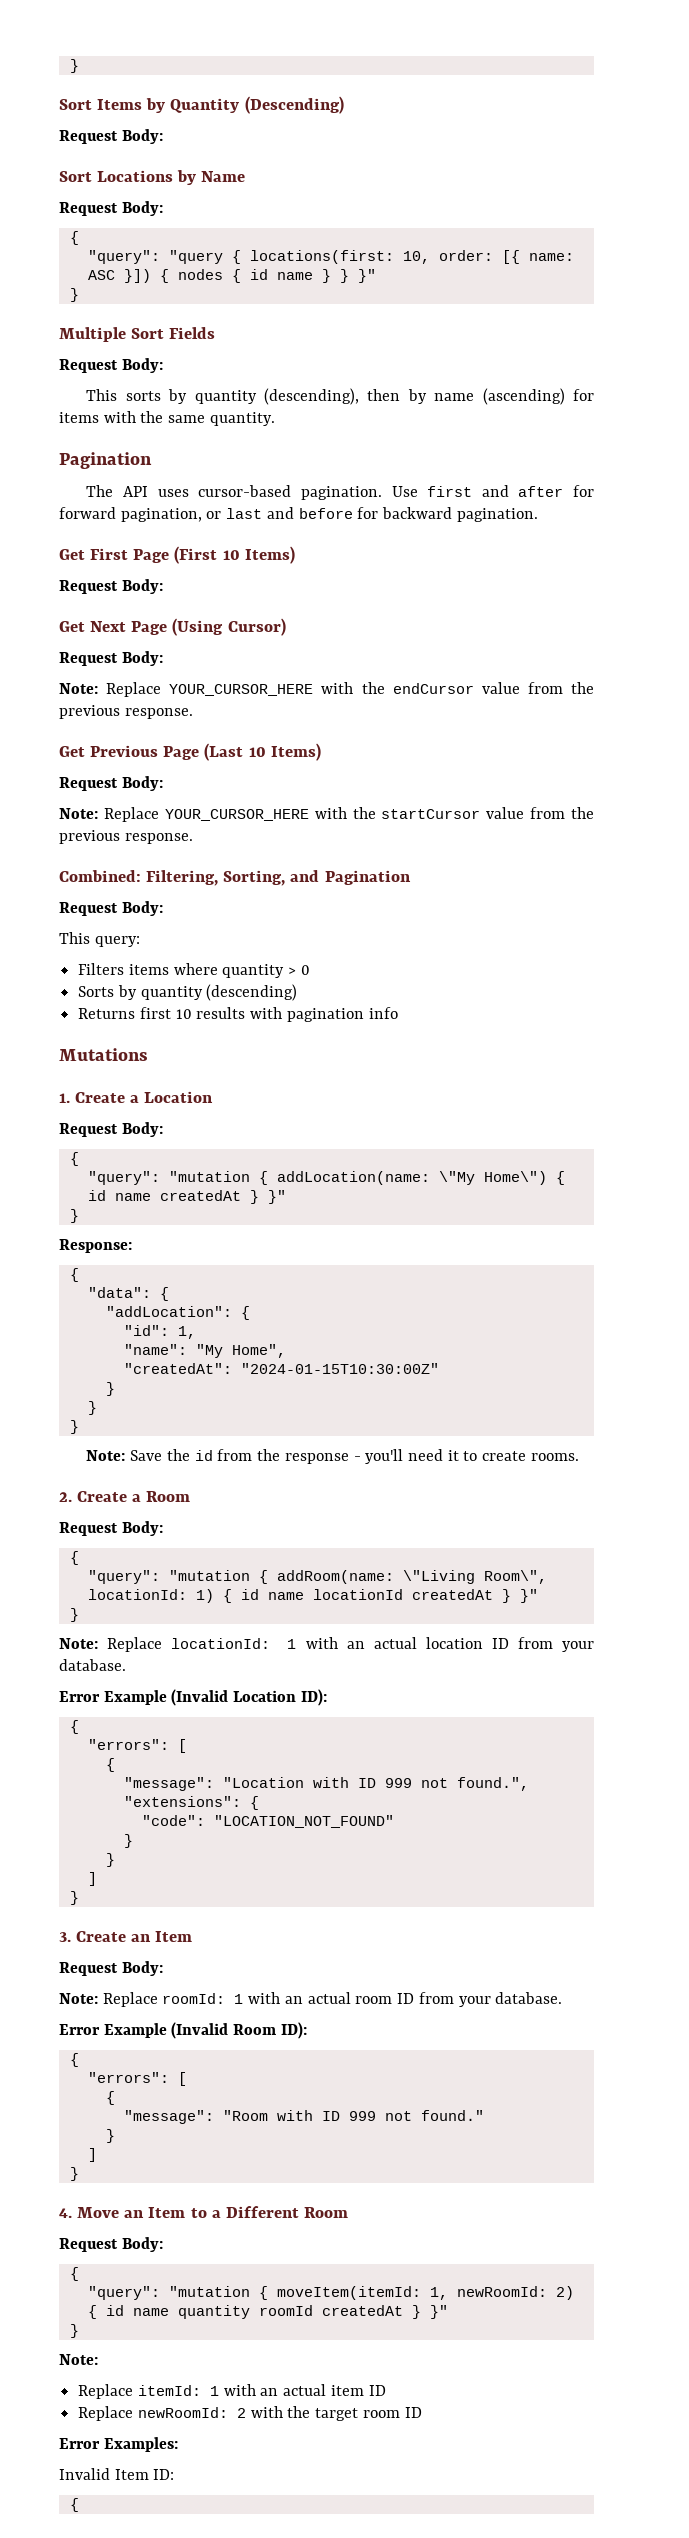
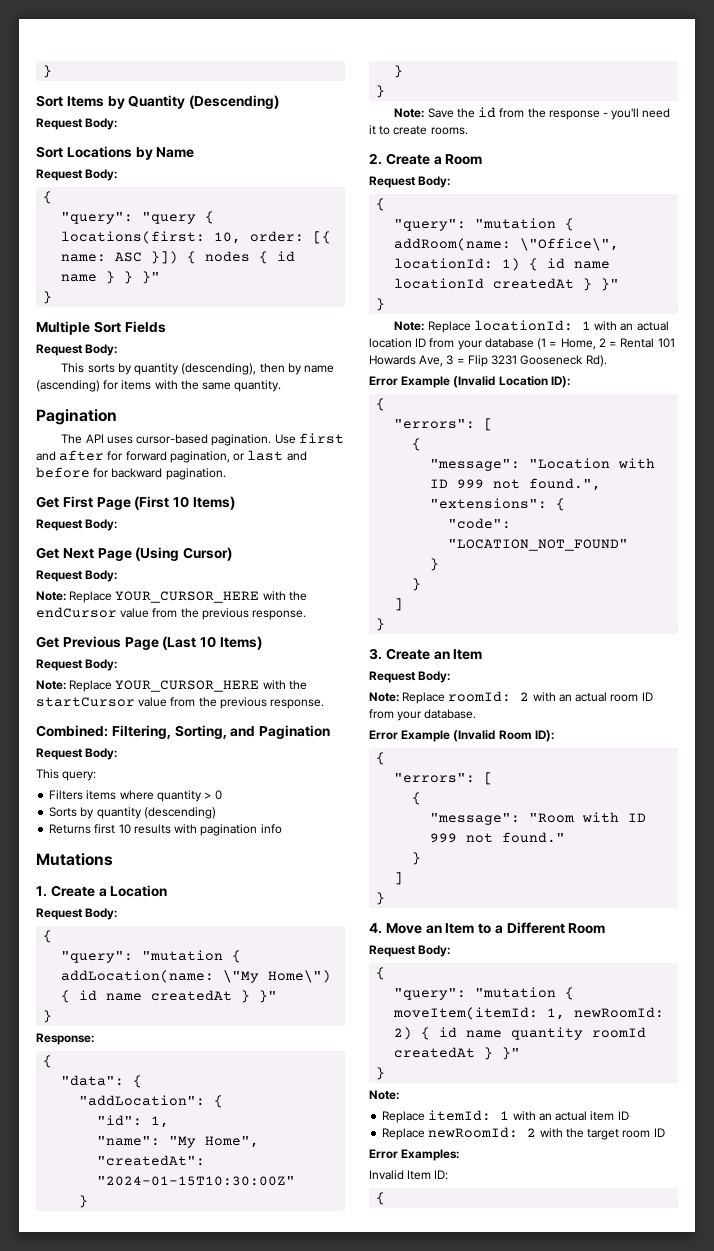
- "query": "mutation { addRoom(name: \"Living Room\", locationId: 1) { id name locationId createdAt } }"
+ "query": "mutation { addRoom(name: \"Office\", locationId: 1) { id name locationId createdAt } }"
- Note: Replace locationId: 1 with an actual location ID from your database.
+ Note: Replace locationId: 1 with an actual location ID from your database (1 = Home, 2 = Rental 101 Howards Ave, 3 = Flip 3231 Gooseneck Rd).
- Note: Replace roomId: 1 with an actual room ID from your database.
+ Note: Replace roomId: 2 with an actual room ID from your database.

